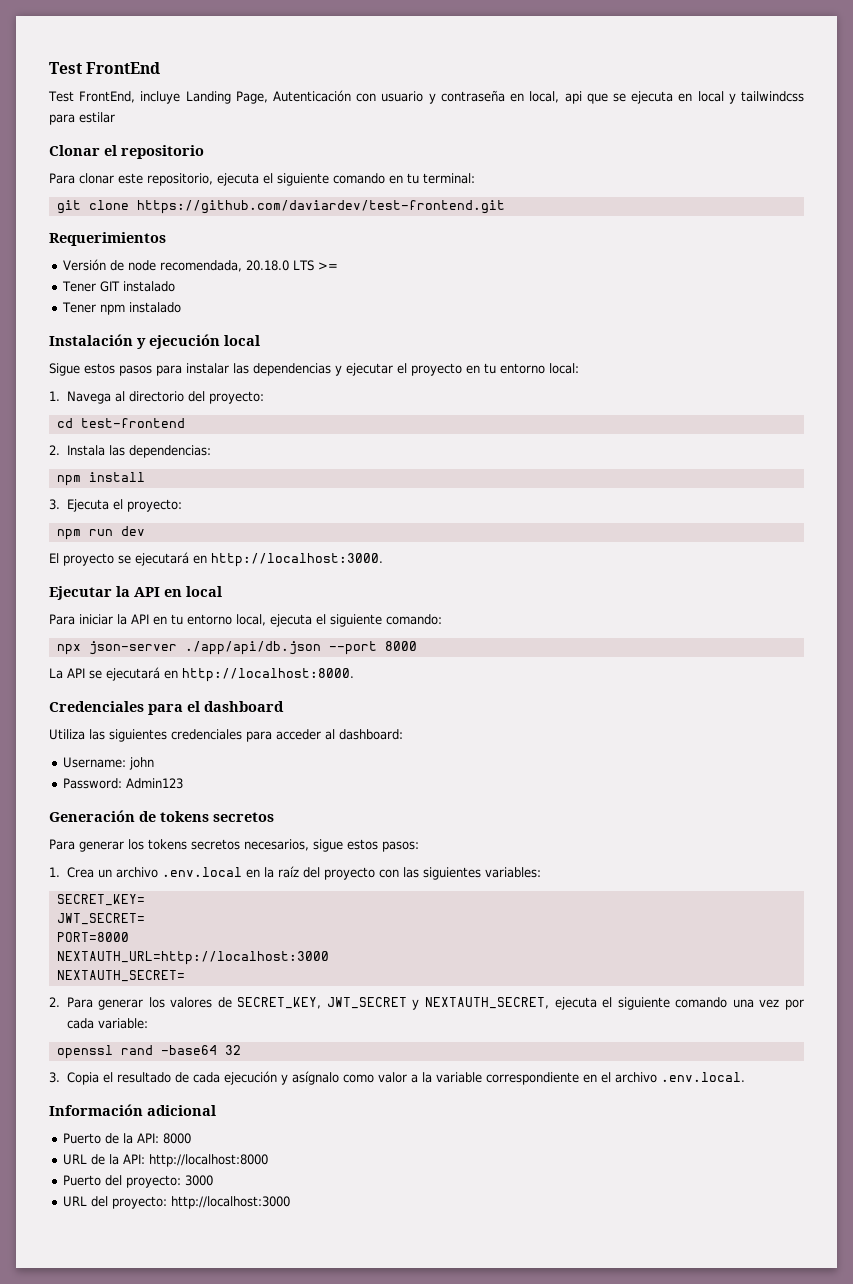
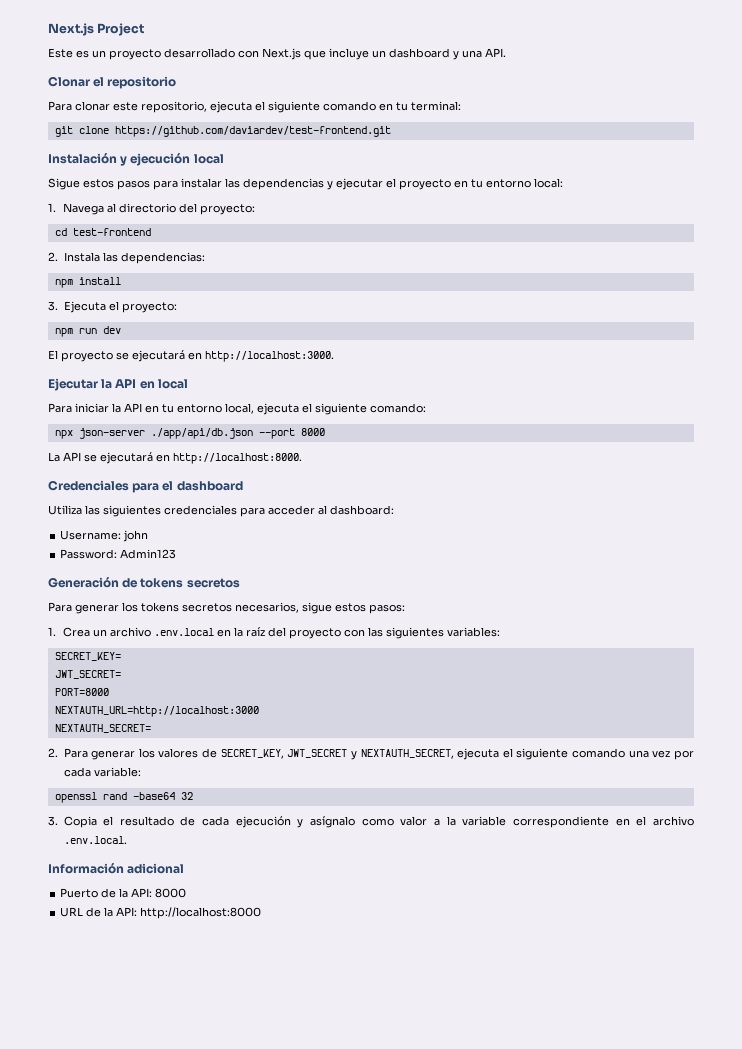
- Test FrontEnd
- Test FrontEnd, incluye Landing Page, Autenticación con usuario y contraseña en local, api que se ejecuta en local y tailwindcss para estilar
+ Next.js Project
+ Este es un proyecto desarrollado con Next.js que incluye un dashboard y una API.
- Requerimientos
- Versión de node recomendada, 20.18.0 LTS >=
- Tener GIT instalado
- Tener npm instalado
- Puerto del proyecto: 3000
- URL del proyecto: http://localhost:3000

